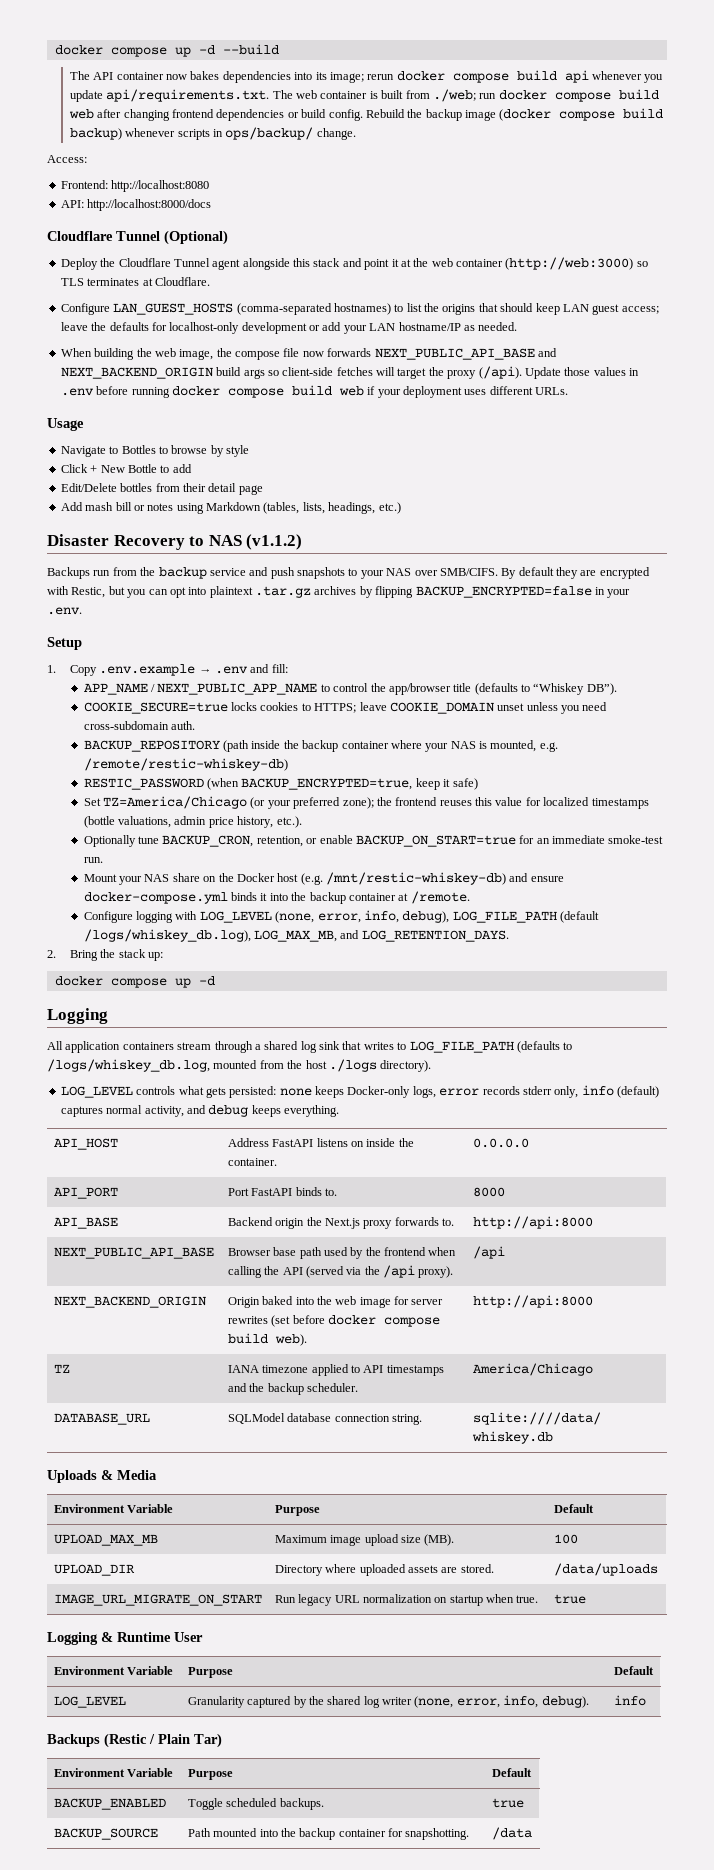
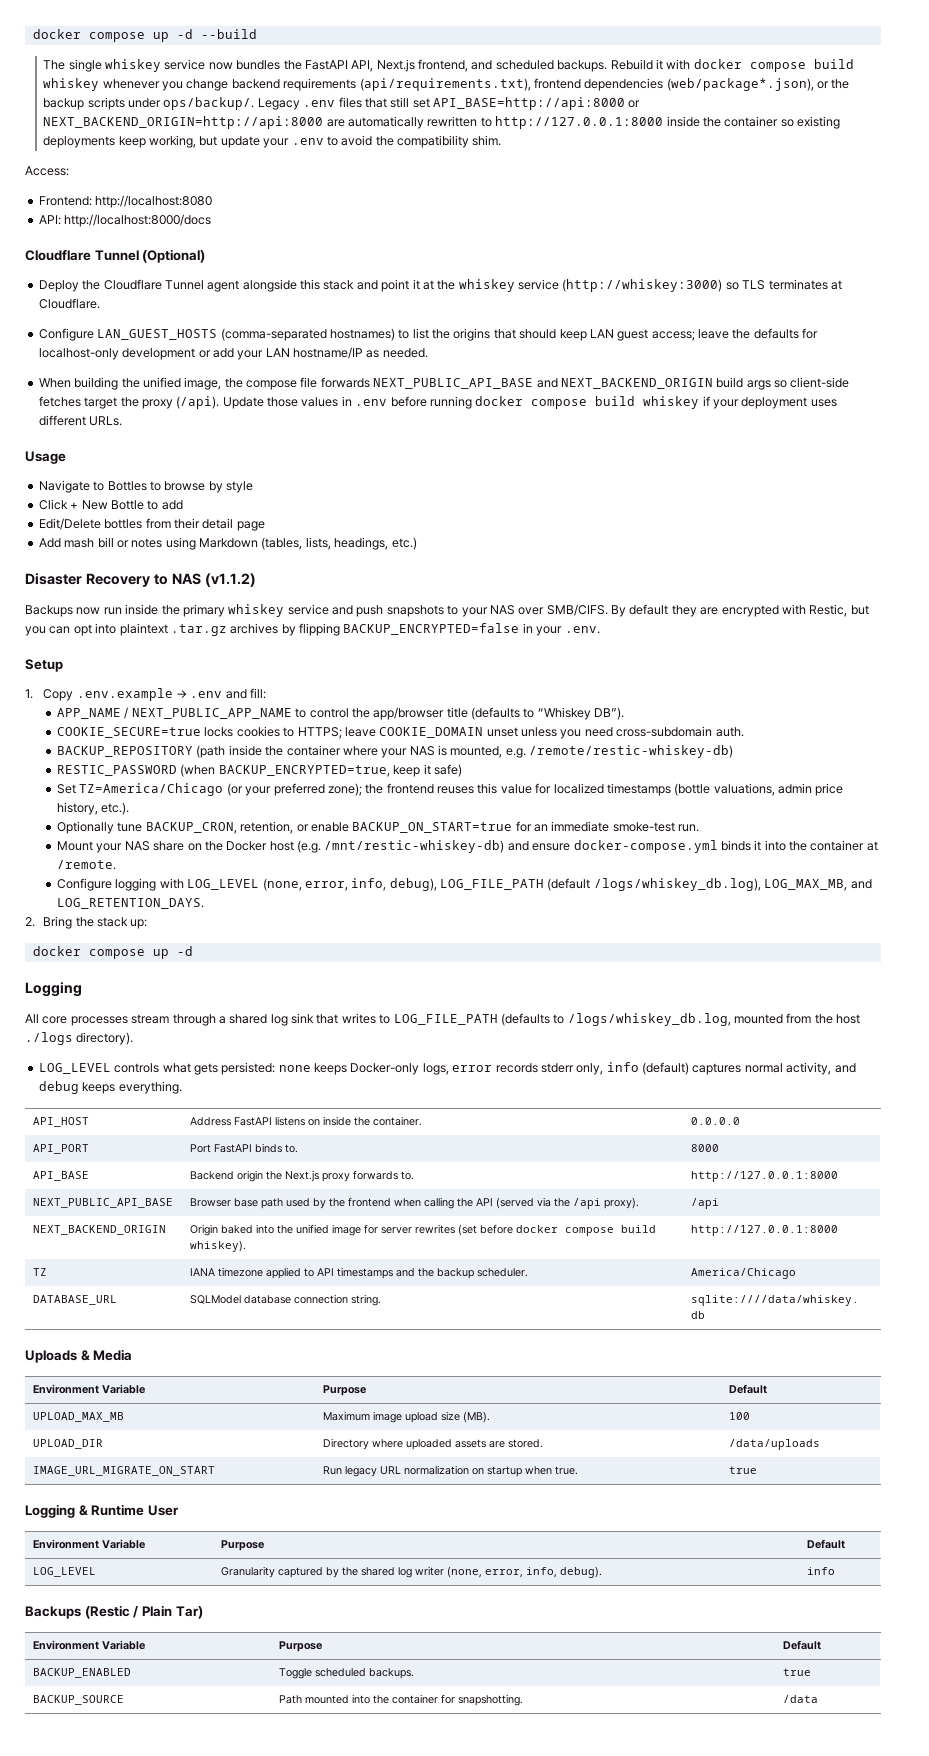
- The API container now bakes dependencies into its image; rerun docker compose build api whenever you update api/requirements.txt. The web container is built from ./web; run docker compose build web after changing frontend dependencies or build config. Rebuild the backup image (docker compose build backup) whenever scripts in ops/backup/ change.
+ The single whiskey service now bundles the FastAPI API, Next.js frontend, and scheduled backups. Rebuild it with docker compose build whiskey whenever you change backend requirements (api/requirements.txt), frontend dependencies (web/package*.json), or the backup scripts under ops/backup/. Legacy .env files that still set API_BASE=http://api:8000 or NEXT_BACKEND_ORIGIN=http://api:8000 are automatically rewritten to http://127.0.0.1:8000 inside the container so existing deployments keep working, but update your .env to avoid the compatibility shim.
- Deploy the Cloudflare Tunnel agent alongside this stack and point it at the web container (http://web:3000) so TLS terminates at Cloudflare.
+ Deploy the Cloudflare Tunnel agent alongside this stack and point it at the whiskey service (http://whiskey:3000) so TLS terminates at Cloudflare.
- When building the web image, the compose file now forwards NEXT_PUBLIC_API_BASE and NEXT_BACKEND_ORIGIN build args so client-side fetches will target the proxy (/api).
+ When building the unified image, the compose file forwards NEXT_PUBLIC_API_BASE and NEXT_BACKEND_ORIGIN build args so client-side fetches target the proxy (/api).
- Update those values in .env before running docker compose build web if your deployment uses different URLs.
+ Update those values in .env before running docker compose build whiskey if your deployment uses different URLs.
- Backups run from the backup service and push snapshots to your NAS over SMB/CIFS.
+ Backups now run inside the primary whiskey service and push snapshots to your NAS over SMB/CIFS.
- BACKUP_REPOSITORY (path inside the backup container where your NAS is mounted, e.g. /remote/restic-whiskey-db)
+ BACKUP_REPOSITORY (path inside the container where your NAS is mounted, e.g. /remote/restic-whiskey-db)
- Mount your NAS share on the Docker host (e.g. /mnt/restic-whiskey-db) and ensure docker-compose.yml binds it into the backup container at /remote.
+ Mount your NAS share on the Docker host (e.g. /mnt/restic-whiskey-db) and ensure docker-compose.yml binds it into the container at /remote.
- All application containers stream through a shared log sink that writes to LOG_FILE_PATH (defaults to /logs/whiskey_db.log, mounted from the host ./logs directory).
+ All core processes stream through a shared log sink that writes to LOG_FILE_PATH (defaults to /logs/whiskey_db.log, mounted from the host ./logs directory).
- API_BASE | Backend origin the Next.js proxy forwards to. | http://api:8000
+ API_BASE | Backend origin the Next.js proxy forwards to. | http://127.0.0.1:8000
- NEXT_BACKEND_ORIGIN | Origin baked into the web image for server rewrites (set before docker compose build web). | http://api:8000
+ NEXT_BACKEND_ORIGIN | Origin baked into the unified image for server rewrites (set before docker compose build whiskey). | http://127.0.0.1:8000
- BACKUP_SOURCE | Path mounted into the backup container for snapshotting. | /data
+ BACKUP_SOURCE | Path mounted into the container for snapshotting. | /data

